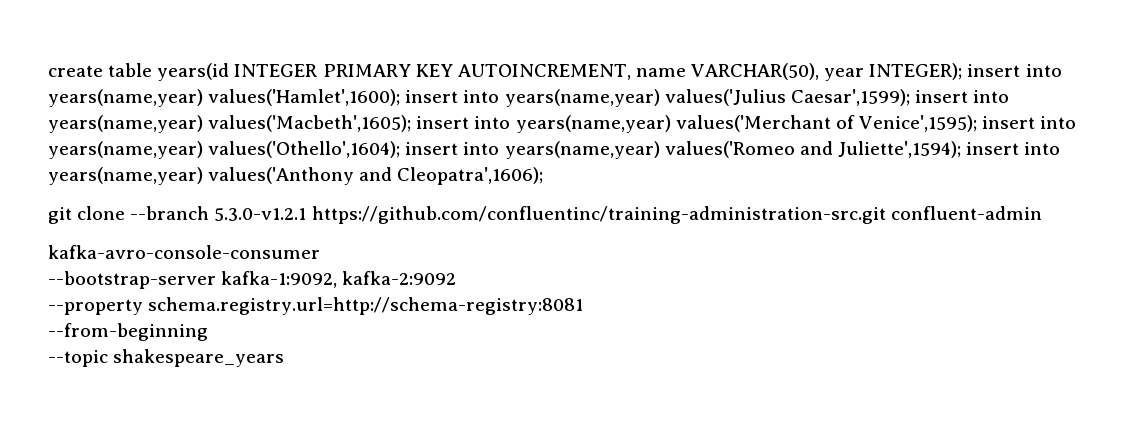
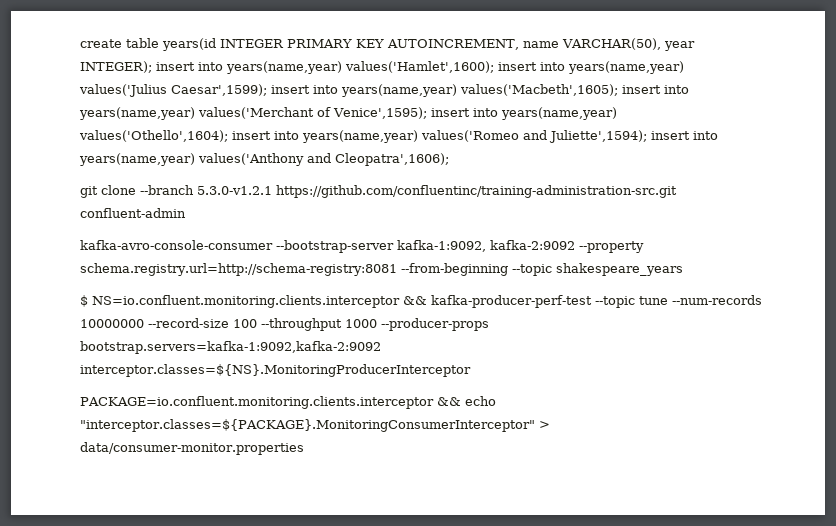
- kafka-avro-console-consumer
- --bootstrap-server kafka-1:9092, kafka-2:9092
- --property schema.registry.url=http://schema-registry:8081
- --from-beginning
- --topic shakespeare_years
+ kafka-avro-console-consumer --bootstrap-server kafka-1:9092, kafka-2:9092 --property schema.registry.url=http://schema-registry:8081 --from-beginning --topic shakespeare_years
+ $ NS=io.confluent.monitoring.clients.interceptor && kafka-producer-perf-test --topic tune --num-records 10000000 --record-size 100 --throughput 1000 --producer-props bootstrap.servers=kafka-1:9092,kafka-2:9092 interceptor.classes=${NS}.MonitoringProducerInterceptor
+ PACKAGE=io.confluent.monitoring.clients.interceptor && echo "interceptor.classes=${PACKAGE}.MonitoringConsumerInterceptor" > data/consumer-monitor.properties

